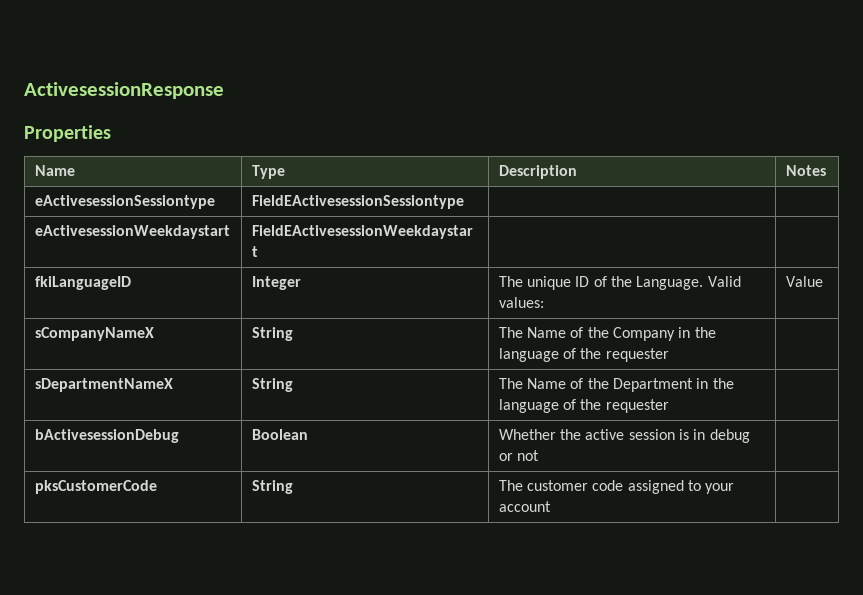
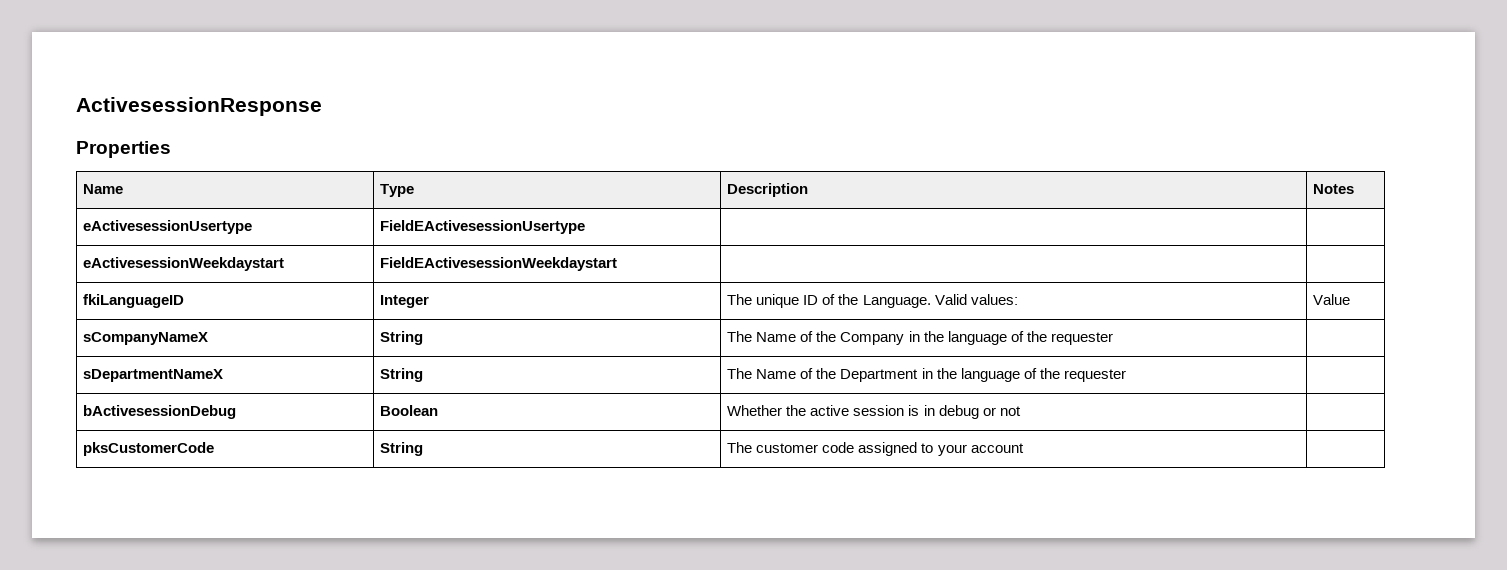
- eActivesessionSessiontype | FieldEActivesessionSessiontype | |
+ eActivesessionUsertype | FieldEActivesessionUsertype | |

